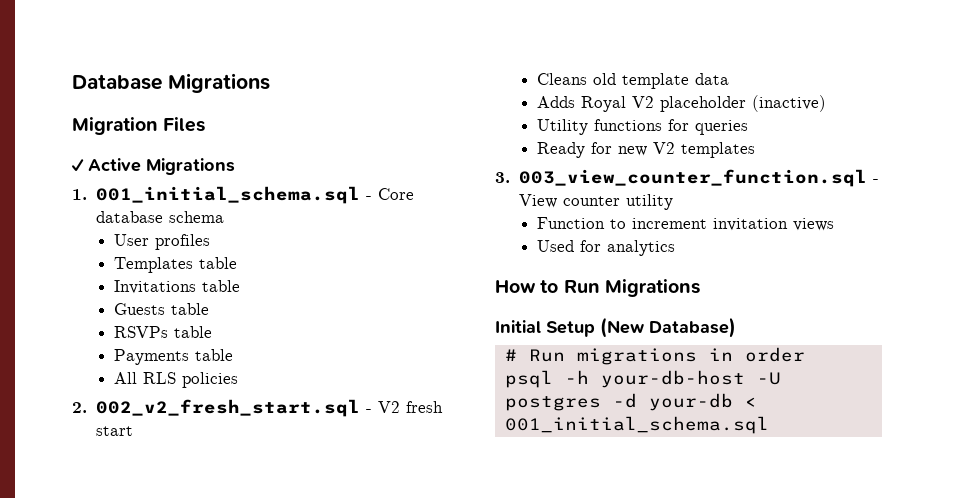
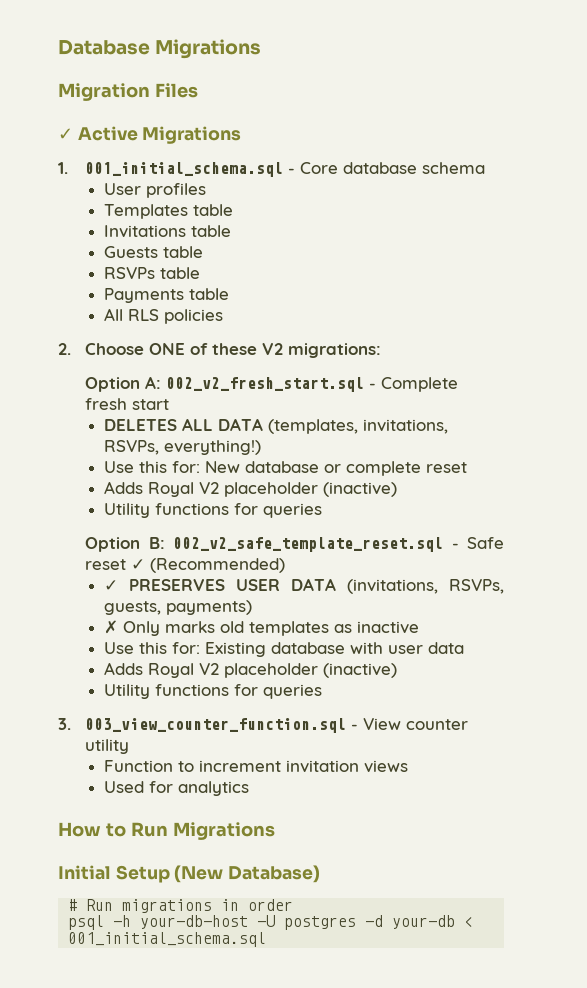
- 2. 002_v2_fresh_start.sql - V2 fresh start
+ 2. Choose ONE of these V2 migrations:
+ Option A: 002_v2_fresh_start.sql - Complete fresh start
- Cleans old template data
+ DELETES ALL DATA (templates, invitations, RSVPs, everything!)
+ Use this for: New database or complete reset
+ Adds Royal V2 placeholder (inactive)
+ Utility functions for queries
+ Option B: 002_v2_safe_template_reset.sql - Safe reset ✓ (Recommended)
+ ✓ PRESERVES USER DATA (invitations, RSVPs, guests, payments)
+ ✗ Only marks old templates as inactive
+ Use this for: Existing database with user data
- Ready for new V2 templates

